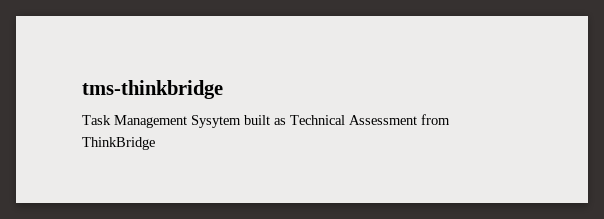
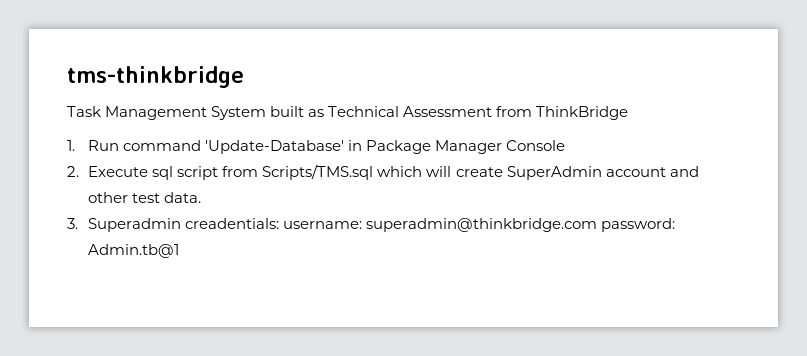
- Task Management Sysytem built as Technical Assessment from ThinkBridge
+ Task Management System built as Technical Assessment from ThinkBridge
+ 1. Run command 'Update-Database' in Package Manager Console
+ 2. Execute sql script from Scripts/TMS.sql which will create SuperAdmin account and other test data.
+ 3. Superadmin creadentials: username: superadmin@thinkbridge.com password: Admin.tb@1

